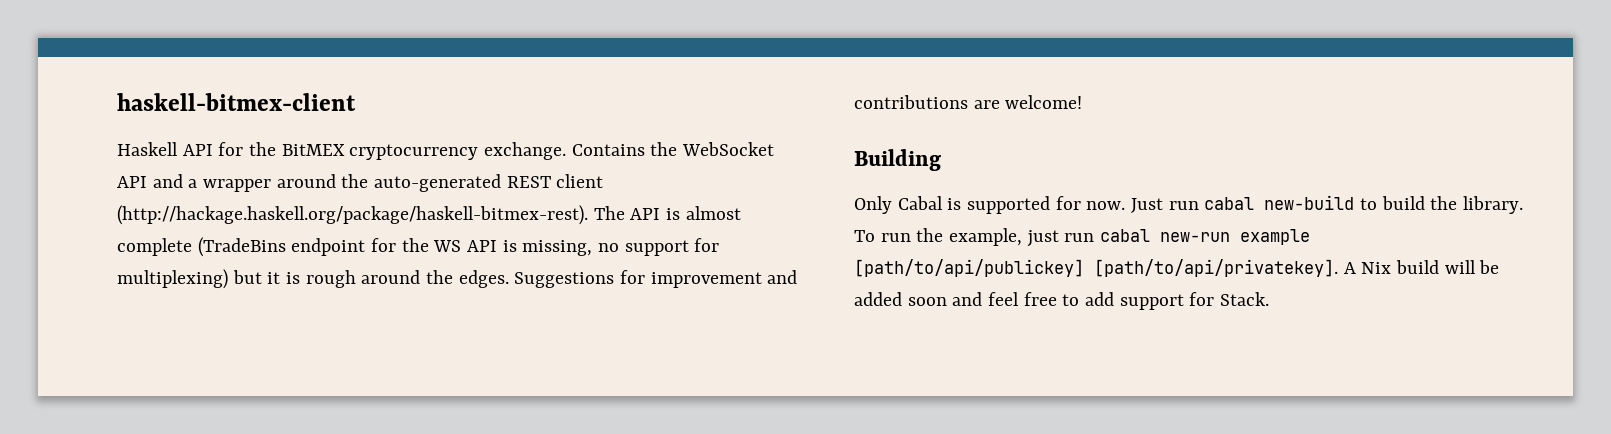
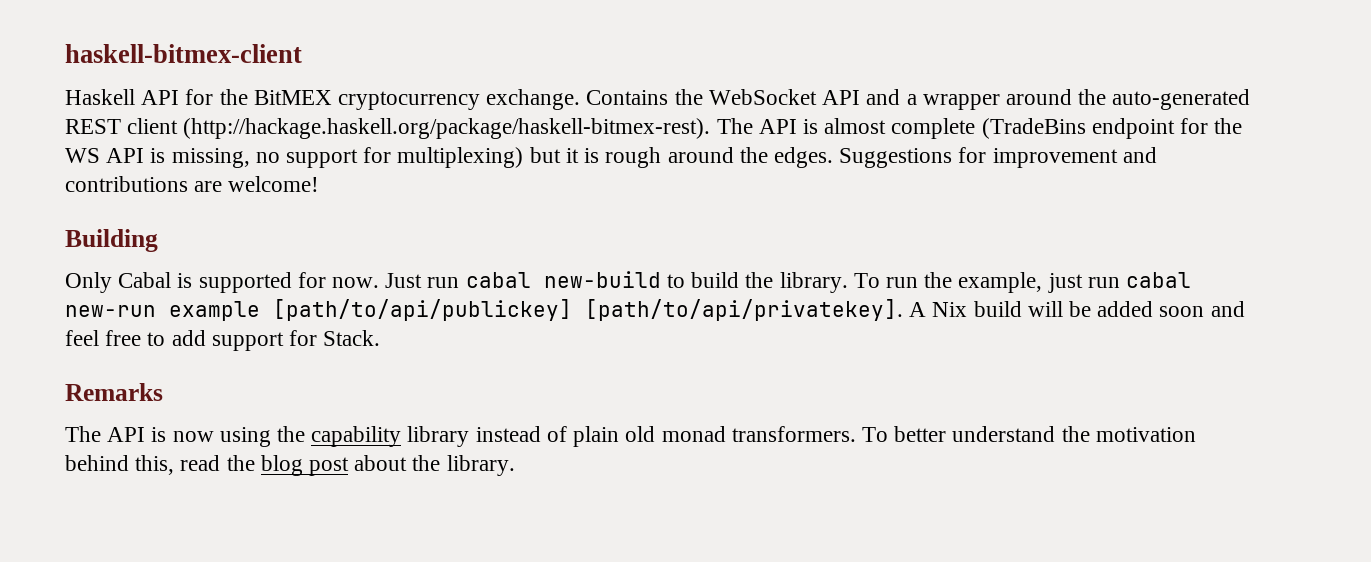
+ Remarks
+ The API is now using the capability library instead of plain old monad transformers. To better understand the motivation behind this, read the blog post about the library.

